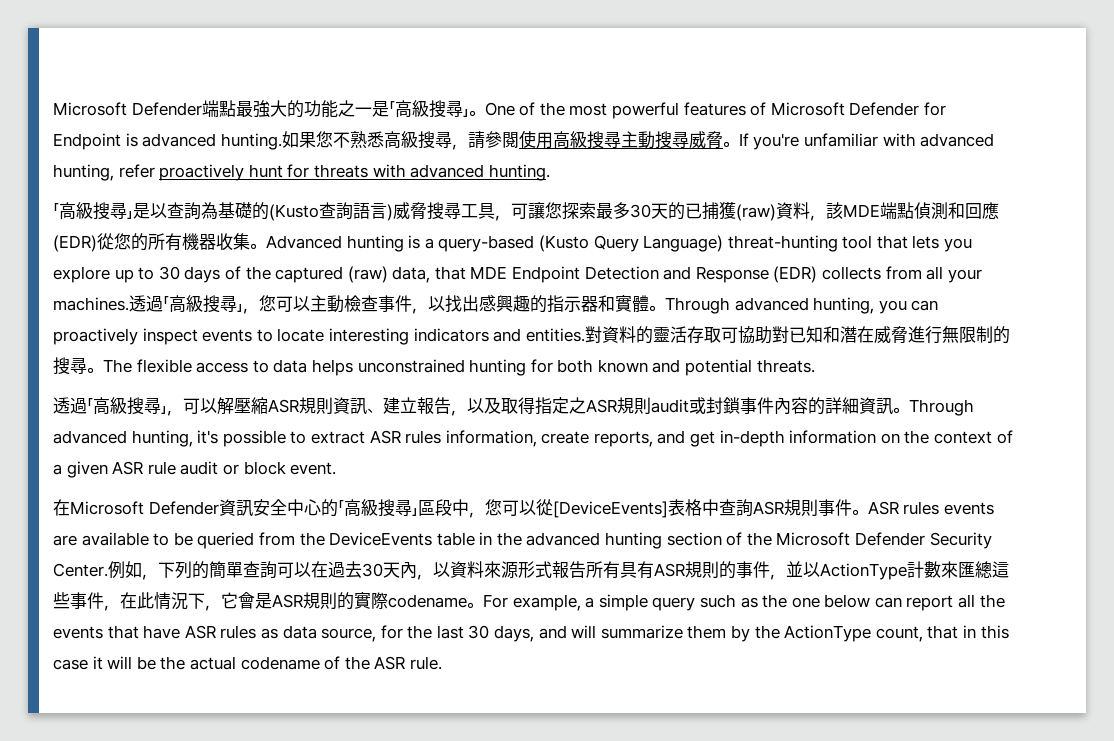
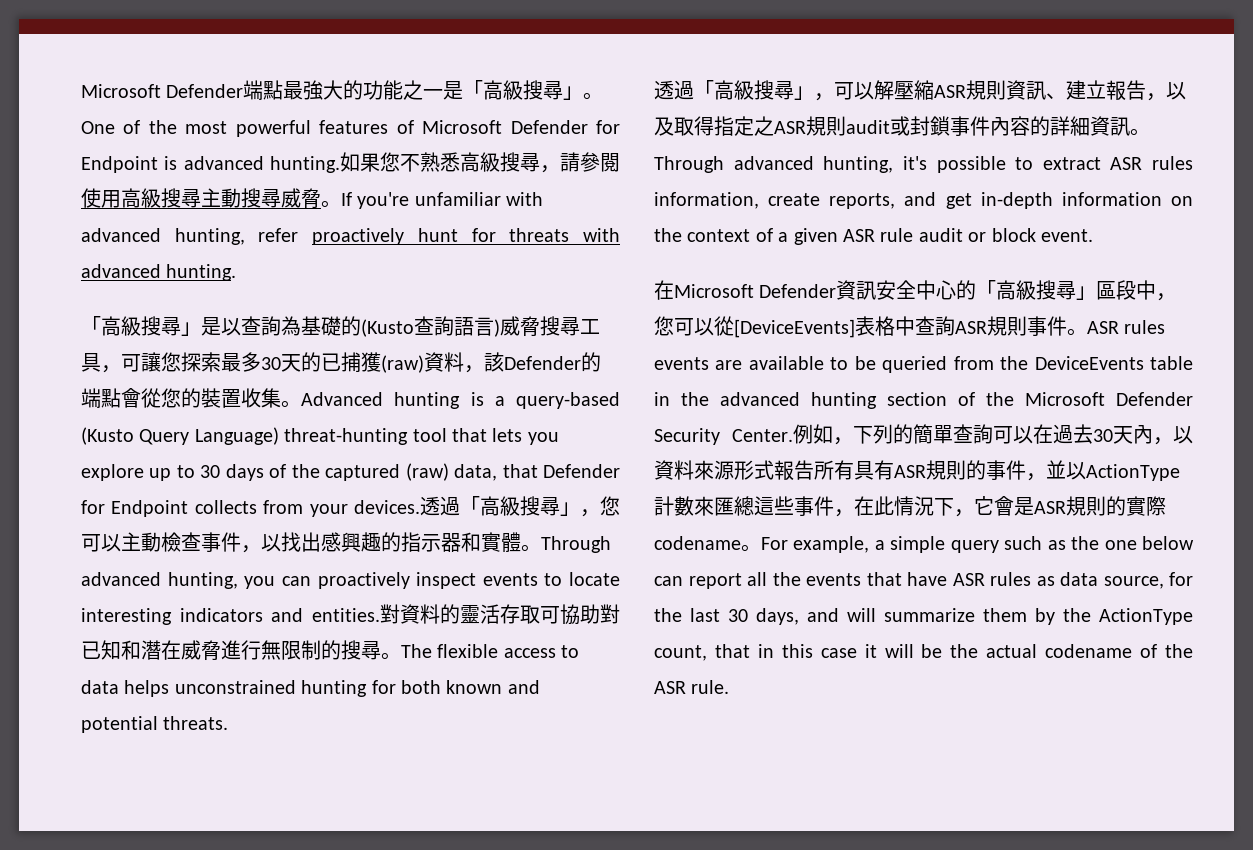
- 「高級搜尋」是以查詢為基礎的(Kusto查詢語言)威脅搜尋工具，可讓您探索最多30天的已捕獲(raw)資料，該MDE端點偵測和回應(EDR)從您的所有機器收集。
+ 「高級搜尋」是以查詢為基礎的(Kusto查詢語言)威脅搜尋工具，可讓您探索最多30天的已捕獲(raw)資料，該Defender的端點會從您的裝置收集。
- Advanced hunting is a query-based (Kusto Query Language) threat-hunting tool that lets you explore up to 30 days of the captured (raw) data, that MDE Endpoint Detection and Response (EDR) collects from all your machines.
+ Advanced hunting is a query-based (Kusto Query Language) threat-hunting tool that lets you explore up to 30 days of the captured (raw) data, that Defender for Endpoint collects from your devices.

